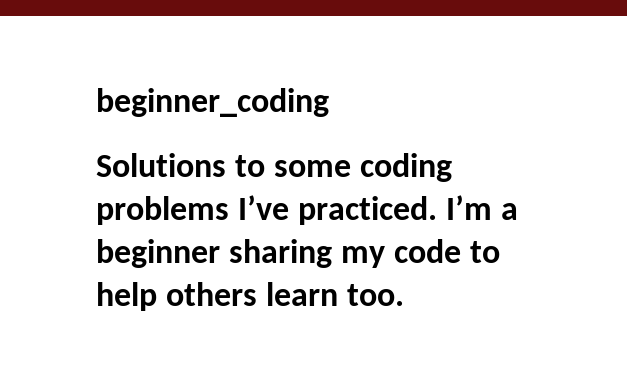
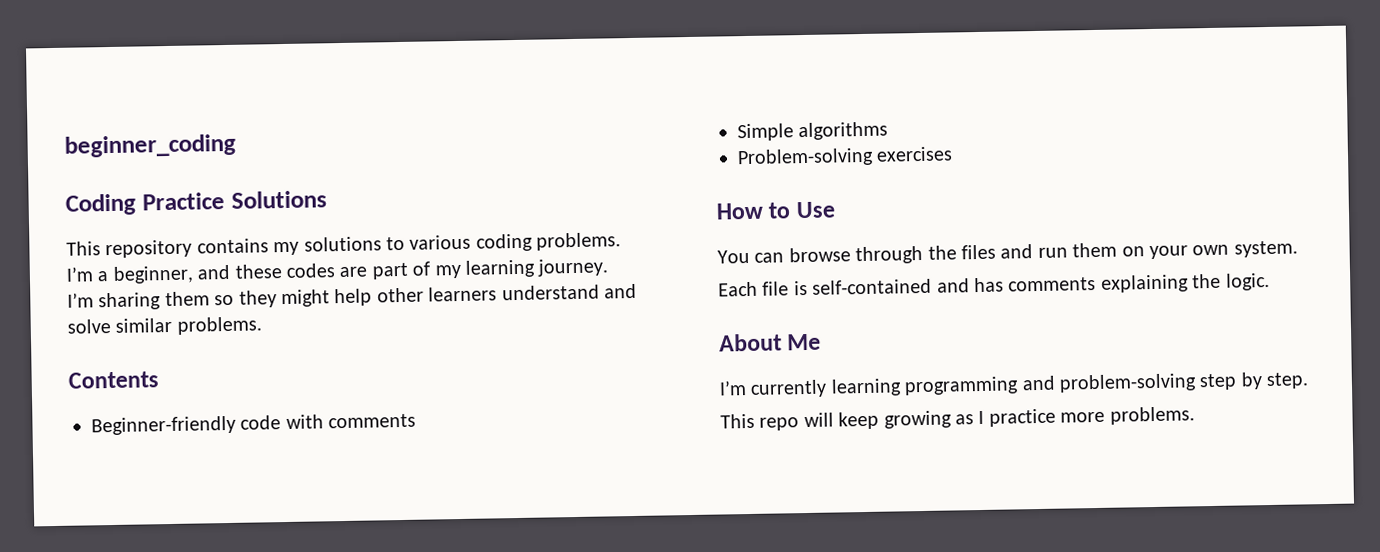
- Solutions to some coding problems I’ve practiced. I’m a beginner sharing my code to help others learn too.
+ Coding Practice Solutions
+ This repository contains my solutions to various coding problems.
+ I’m a beginner, and these codes are part of my learning journey.
+ I’m sharing them so they might help other learners understand and solve similar problems.
+ Contents
+ Beginner-friendly code with comments
+ Simple algorithms
+ Problem-solving exercises
+ How to Use
+ You can browse through the files and run them on your own system.
+ Each file is self-contained and has comments explaining the logic.
+ About Me
+ I’m currently learning programming and problem-solving step by step.
+ This repo will keep growing as I practice more problems.

